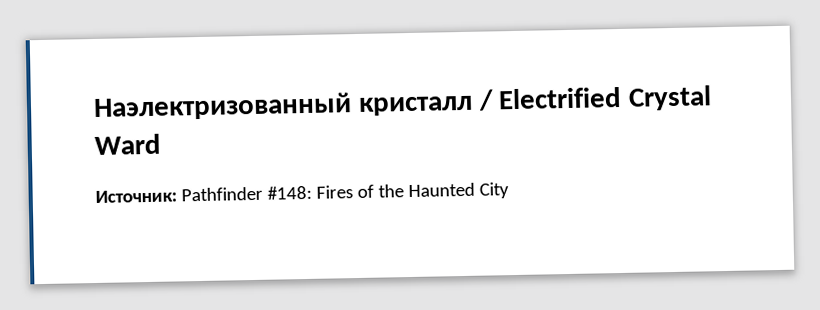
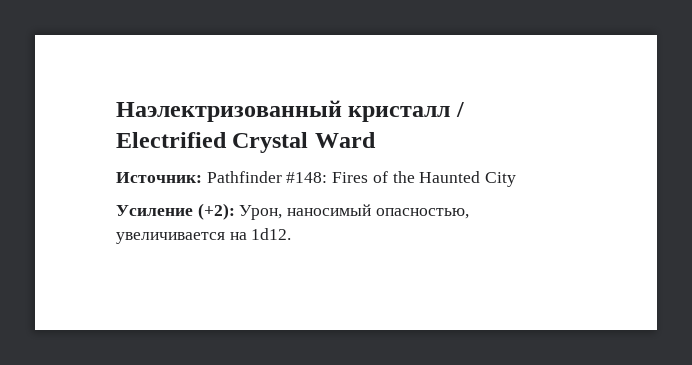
+ Усиление (+2): Урон, наносимый опасностью, увеличивается на 1d12.

